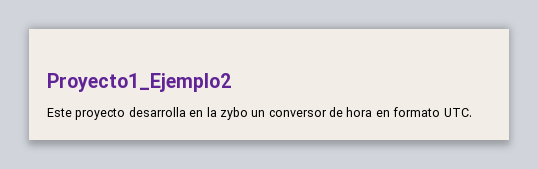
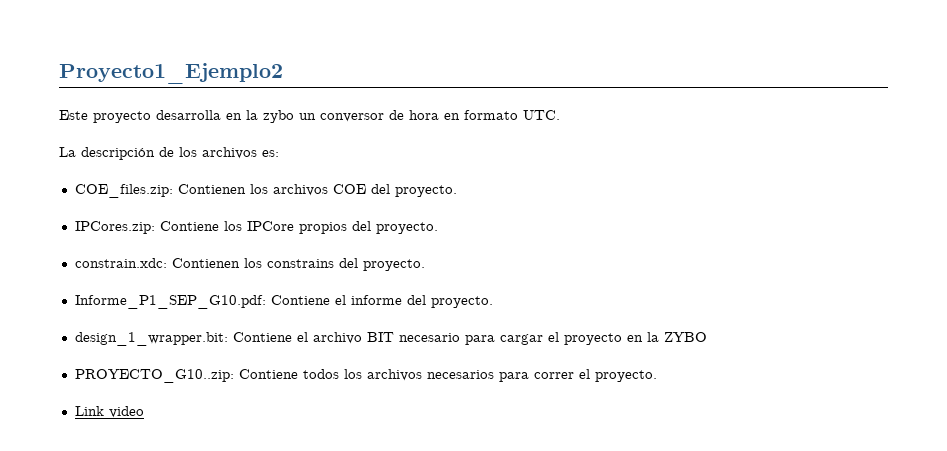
+ La descripción de los archivos es:
+ COE_files.zip: Contienen los archivos COE del proyecto.
+ IPCores.zip: Contiene los IPCore propios del proyecto.
+ constrain.xdc: Contienen los constrains del proyecto.
+ Informe_P1_SEP_G10.pdf: Contiene el informe del proyecto.
+ design_1_wrapper.bit: Contiene el archivo BIT necesario para cargar el proyecto en la ZYBO
+ PROYECTO_G10..zip: Contiene todos los archivos necesarios para correr el proyecto.
+ Link video

